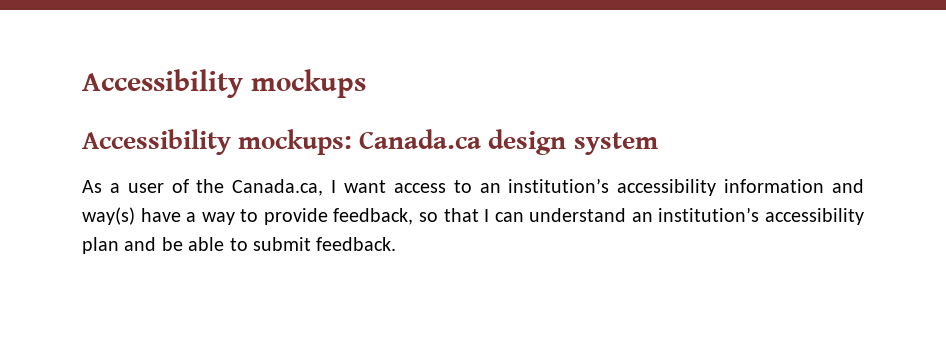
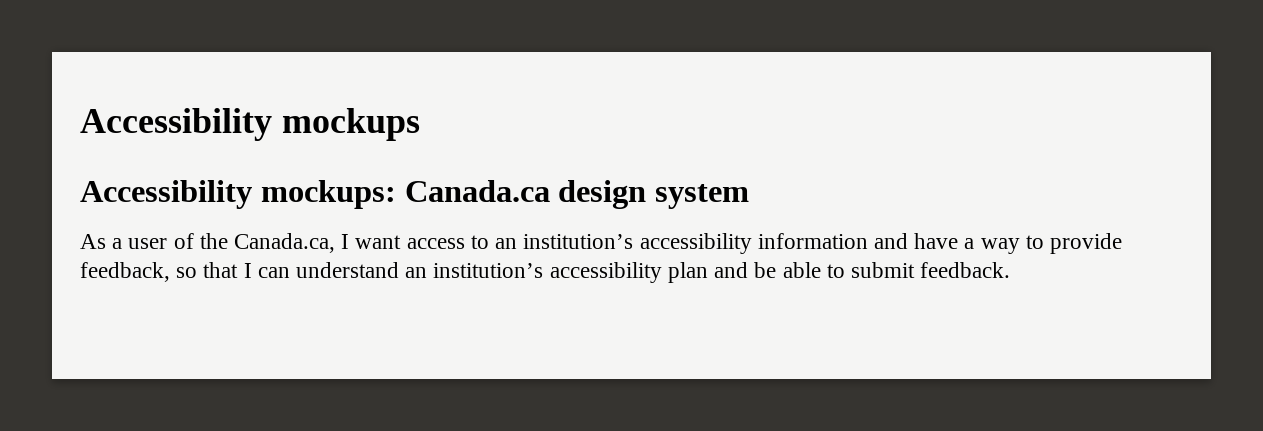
- As a user of the Canada.ca, I want access to an institution’s accessibility information and way(s) have a way to provide feedback, so that I can understand an institution’s accessibility plan and be able to submit feedback.
+ As a user of the Canada.ca, I want access to an institution’s accessibility information and have a way to provide feedback, so that I can understand an institution’s accessibility plan and be able to submit feedback.

